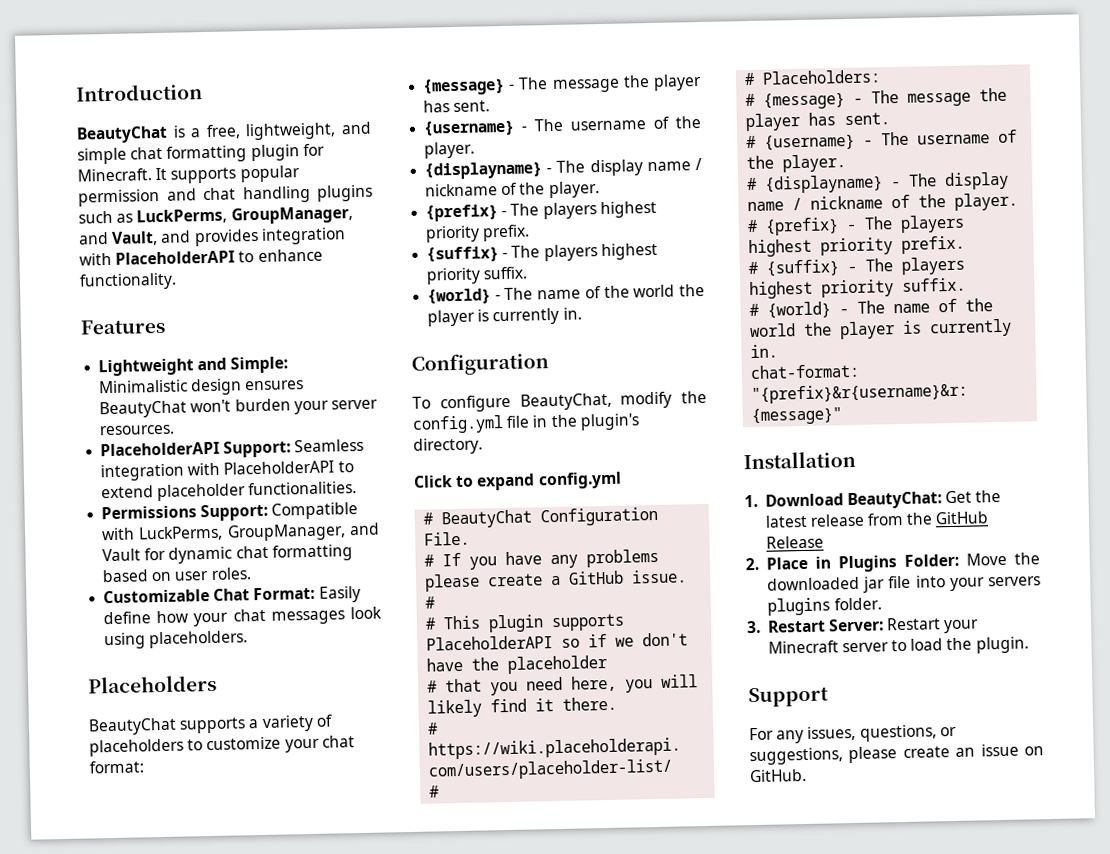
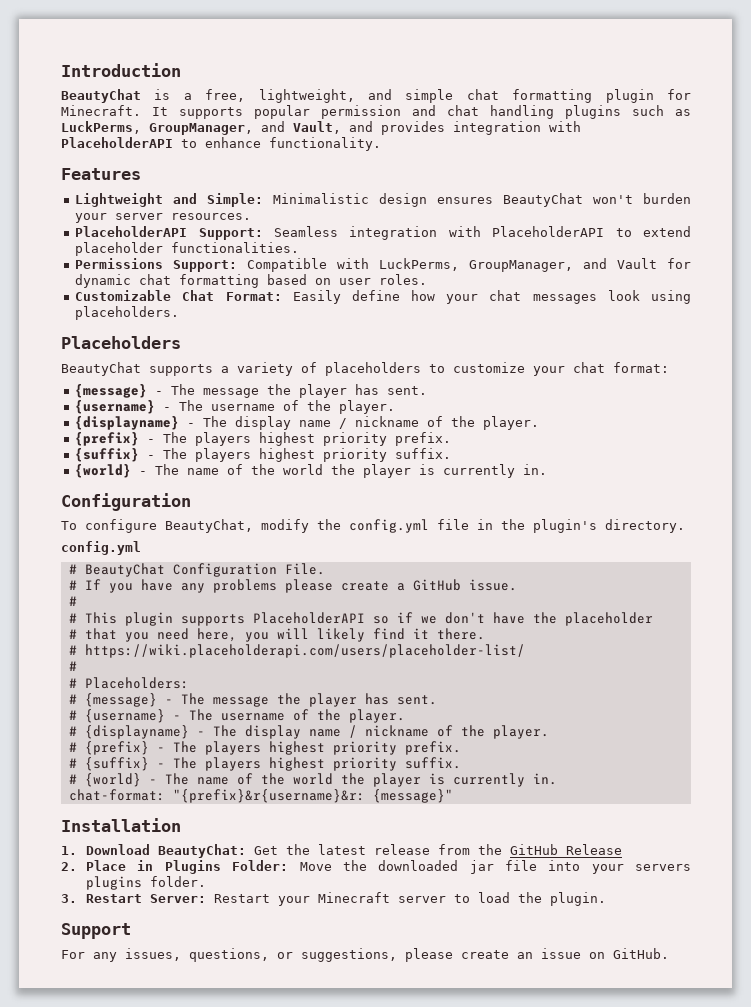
  To configure BeautyChat, modify the config.yml file in the plugin's directory.
- Click to expand config.yml
+ config.yml

